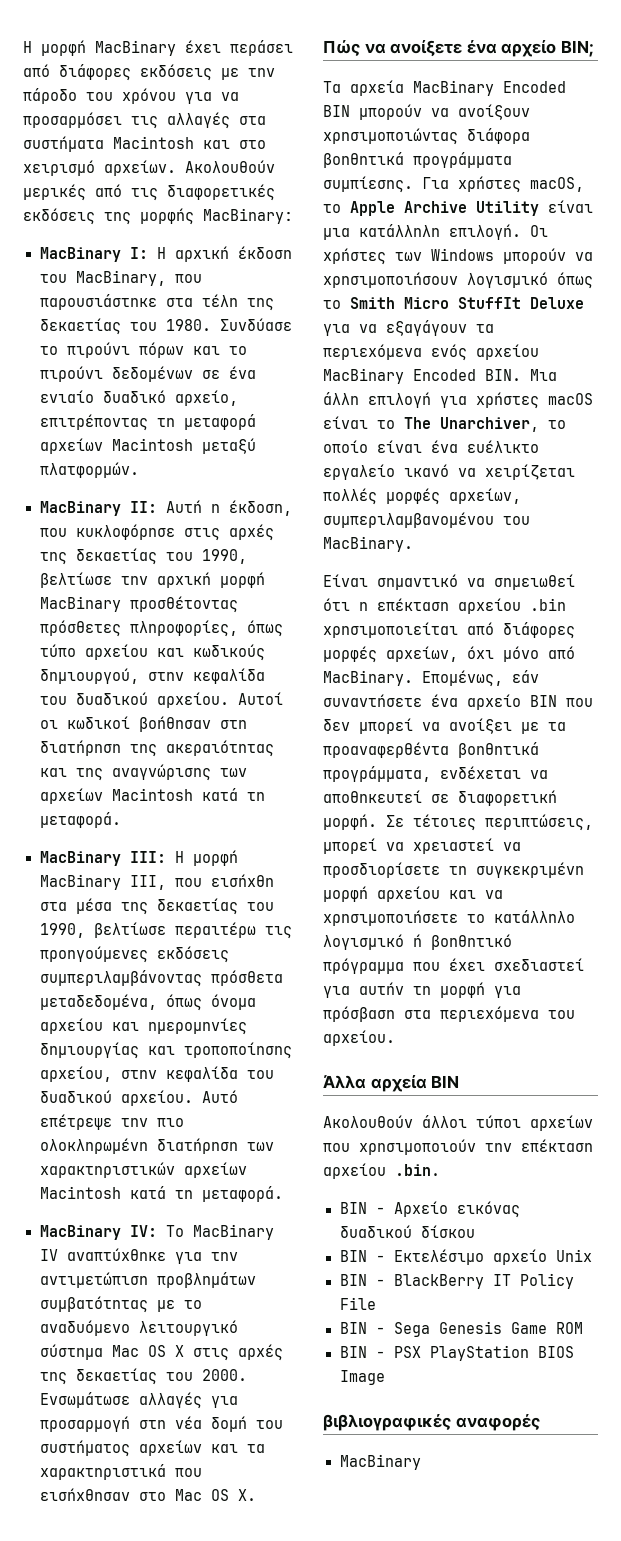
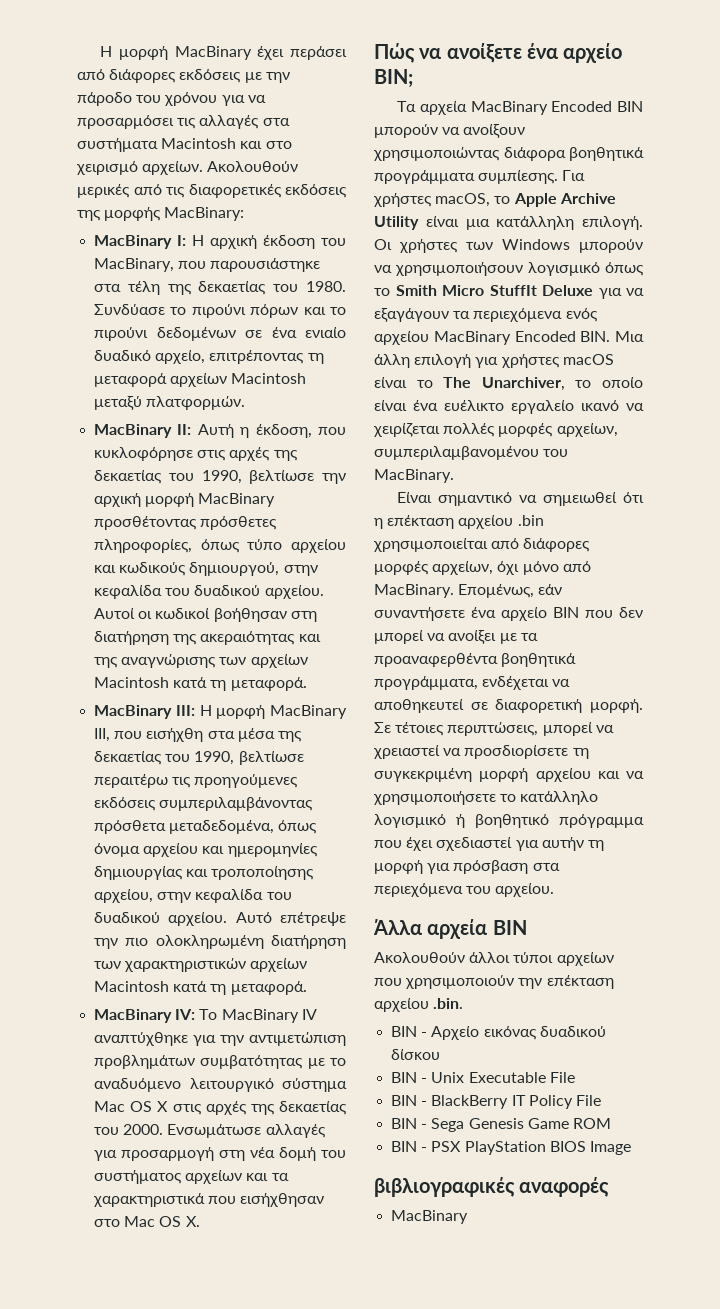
- BIN - Εκτελέσιμο αρχείο Unix
+ BIN - Unix Executable File

